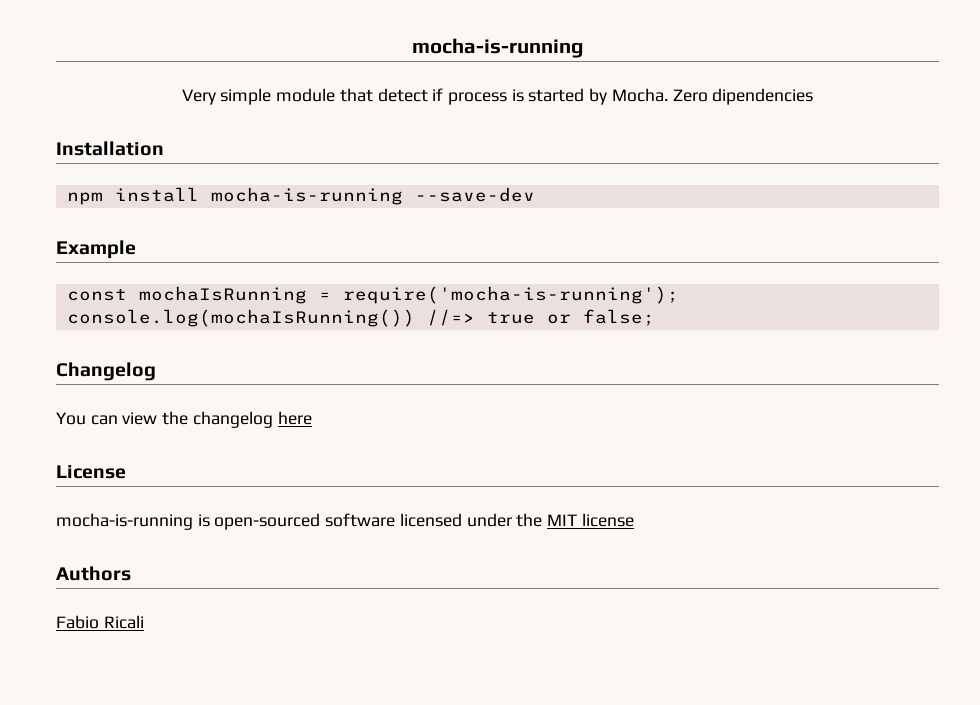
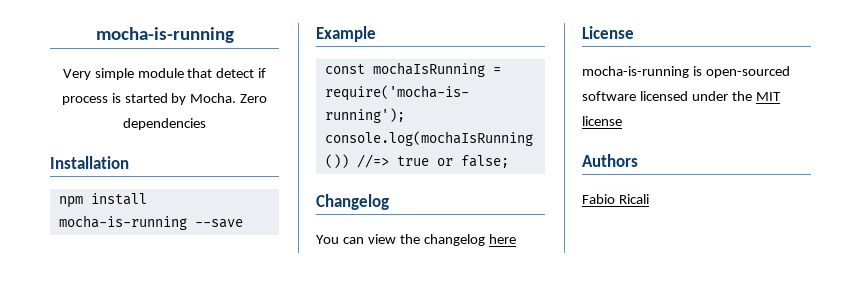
- Zero dipendencies
+ Zero dependencies
- npm install mocha-is-running --save-dev
+ npm install mocha-is-running --save

